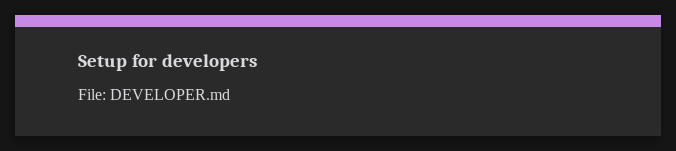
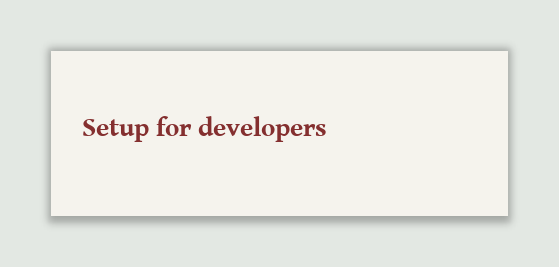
- File: DEVELOPER.md

